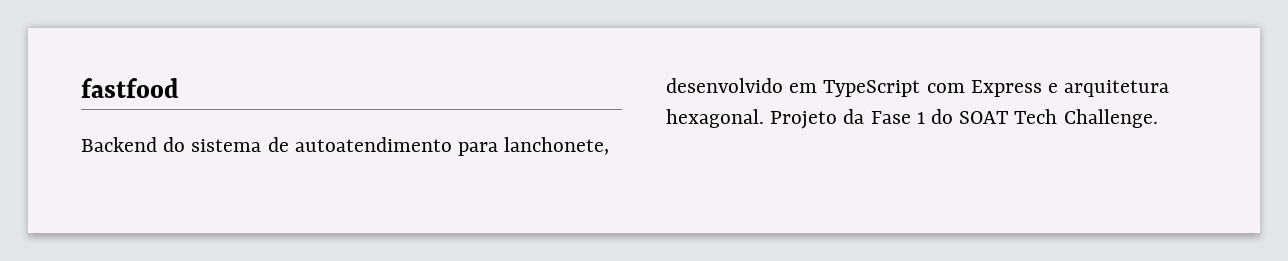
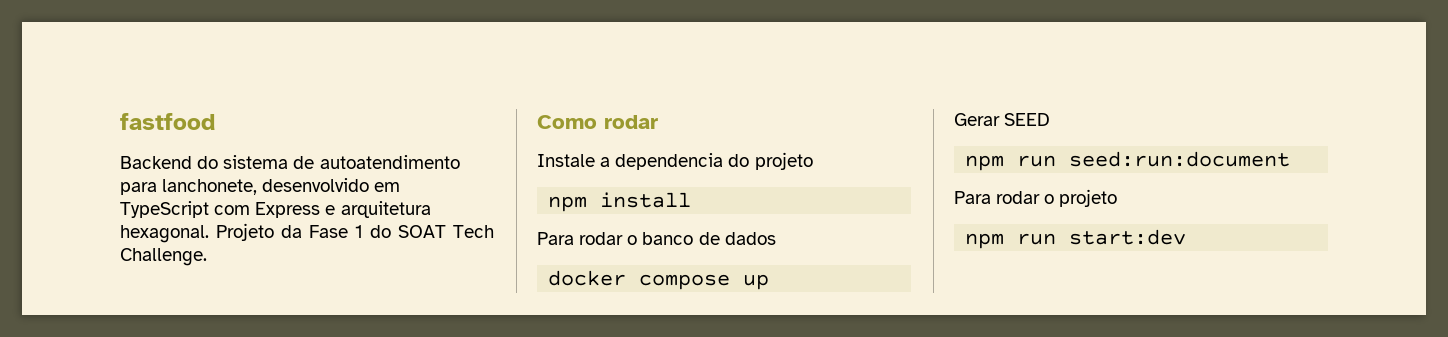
+ Como rodar
+ Instale a dependencia do projeto
+ npm install
+ Para rodar o banco de dados
+ docker compose up
+ Gerar SEED
+ npm run seed:run:document
+ Para rodar o projeto
+ npm run start:dev

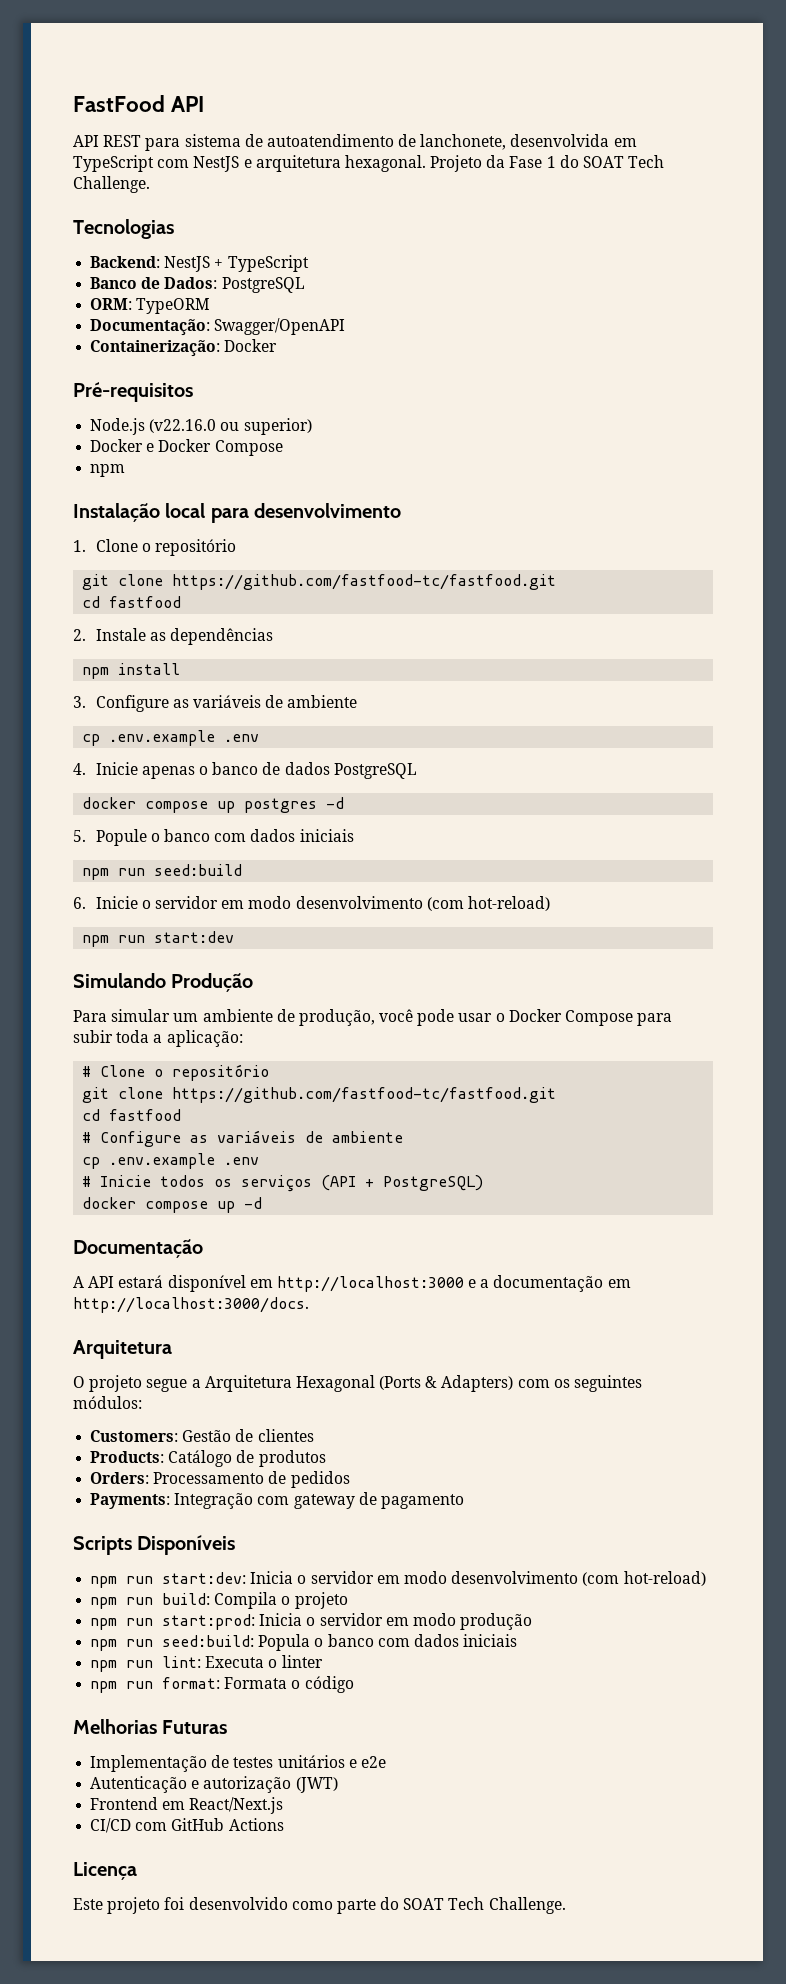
- fastfood
- Backend do sistema de autoatendimento para lanchonete, desenvolvido em TypeScript com Express e arquitetura hexagonal.
+ FastFood API
+ API REST para sistema de autoatendimento de lanchonete, desenvolvida em TypeScript com NestJS e arquitetura hexagonal.
- Como rodar
- Instale a dependencia do projeto
+ Tecnologias
+ Backend: NestJS + TypeScript
+ Banco de Dados: PostgreSQL
+ ORM: TypeORM
+ Documentação: Swagger/OpenAPI
+ Containerização: Docker
+ Pré-requisitos
+ Node.js (v22.16.0 ou superior)
+ Docker e Docker Compose
+ npm
+ Instalação local para desenvolvimento
+ 1. Clone o repositório
+ git clone https://github.com/fastfood-tc/fastfood.git
+ cd fastfood
+ 2. Instale as dependências
  npm install
- Para rodar o banco de dados
- docker compose up
- Gerar SEED
- npm run seed:run:document
- Para rodar o projeto
+ 3. Configure as variáveis de ambiente
+ cp .env.example .env
+ 4. Inicie apenas o banco de dados PostgreSQL
+ docker compose up postgres -d
+ 5. Popule o banco com dados iniciais
+ npm run seed:build
+ 6. Inicie o servidor em modo desenvolvimento (com hot-reload)
  npm run start:dev
+ Simulando Produção
+ Para simular um ambiente de produção, você pode usar o Docker Compose para subir toda a aplicação:
+ # Clone o repositório
+ git clone https://github.com/fastfood-tc/fastfood.git
+ cd fastfood
+ # Configure as variáveis de ambiente
+ cp .env.example .env
+ # Inicie todos os serviços (API + PostgreSQL)
+ docker compose up -d
+ Documentação
+ A API estará disponível em http://localhost:3000 e a documentação em http://localhost:3000/docs.
+ Arquitetura
+ O projeto segue a Arquitetura Hexagonal (Ports & Adapters) com os seguintes módulos:
+ Customers: Gestão de clientes
+ Products: Catálogo de produtos
+ Orders: Processamento de pedidos
+ Payments: Integração com gateway de pagamento
+ Scripts Disponíveis
+ npm run start:dev: Inicia o servidor em modo desenvolvimento (com hot-reload)
+ npm run build: Compila o projeto
+ npm run start:prod: Inicia o servidor em modo produção
+ npm run seed:build: Popula o banco com dados iniciais
+ npm run lint: Executa o linter
+ npm run format: Formata o código
+ Melhorias Futuras
+ Implementação de testes unitários e e2e
+ Autenticação e autorização (JWT)
+ Frontend em React/Next.js
+ CI/CD com GitHub Actions
+ Licença
+ Este projeto foi desenvolvido como parte do SOAT Tech Challenge.

